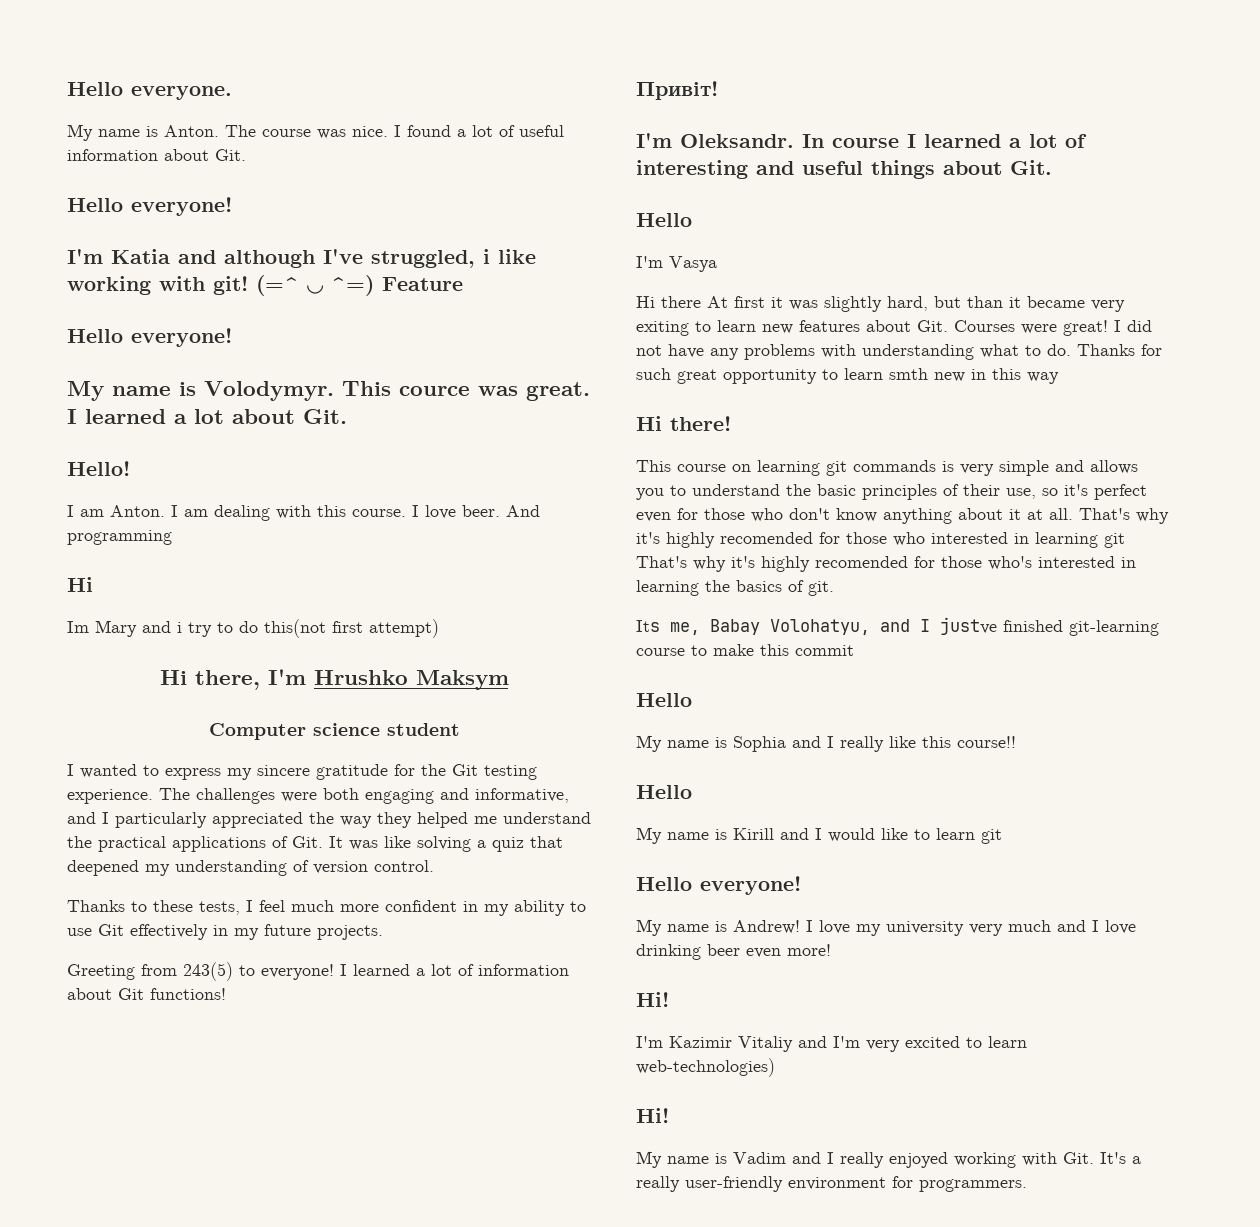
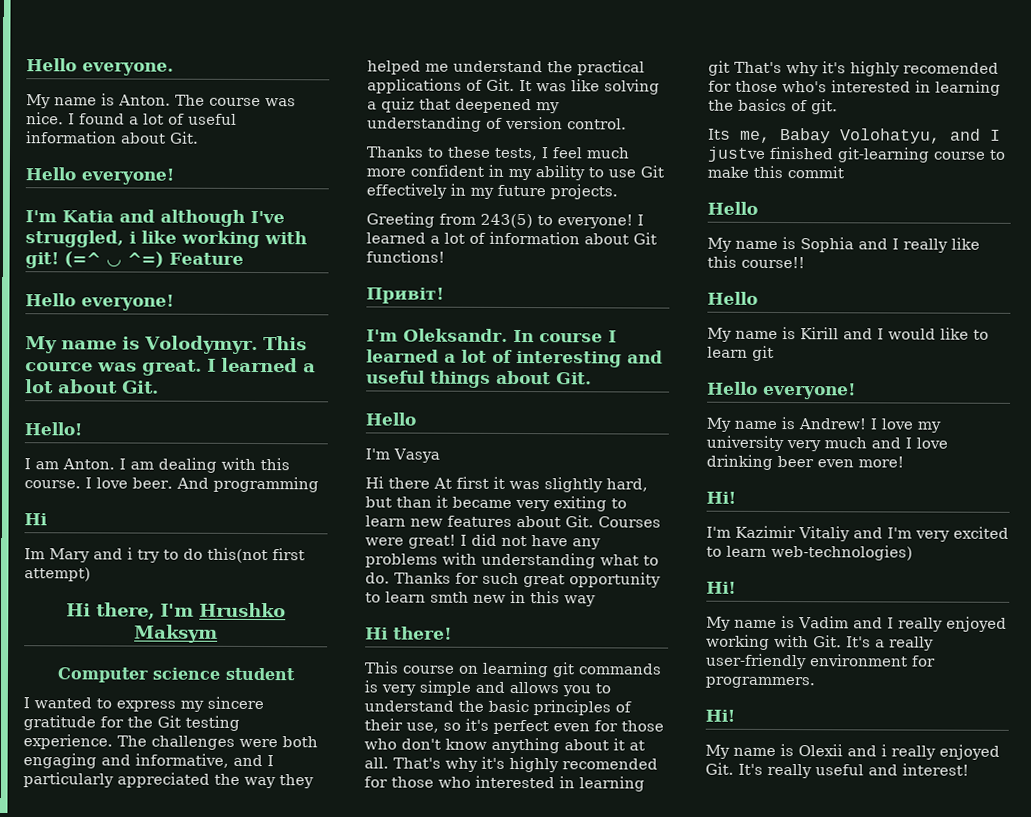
  My name is Vadim and I really enjoyed working with Git. It's a really user-friendly environment for programmers.
+ Hi!
+ My name is Olexii and i really enjoyed Git. It's really useful and interest!

